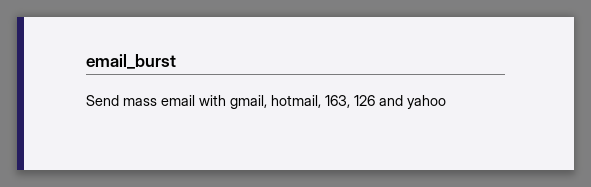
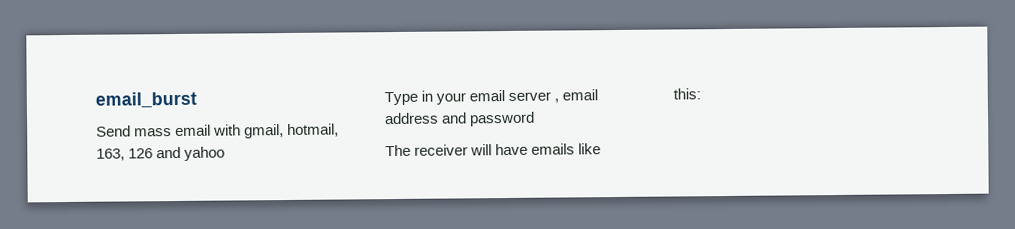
+ Type in your email server , email address and password
+ The receiver will have emails like this:

